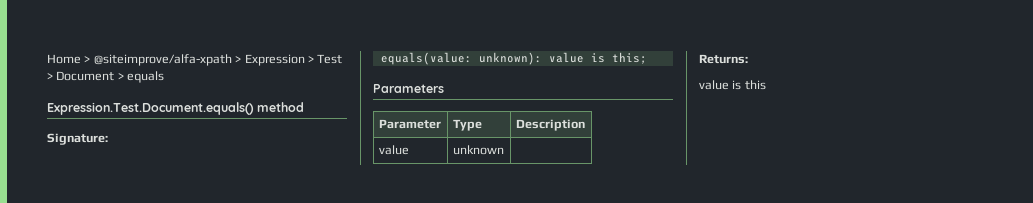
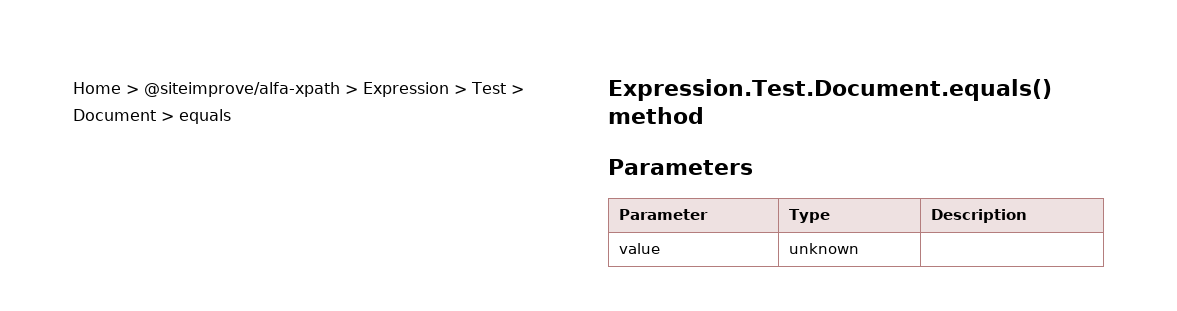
- Signature:
- equals(value: unknown): value is this;
- Returns:
- value is this

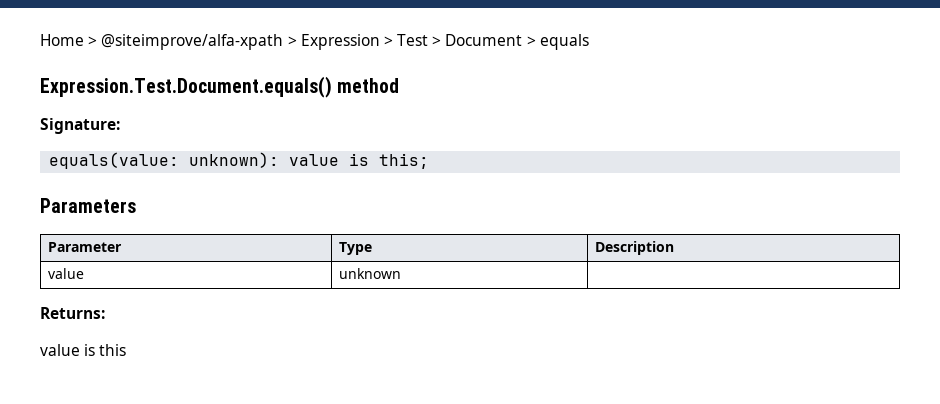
+ Signature:
+ equals(value: unknown): value is this;
+ Returns:
+ value is this

